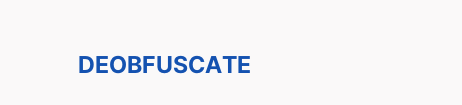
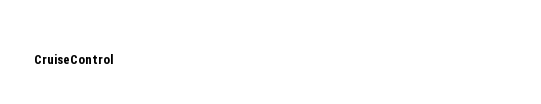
- DEOBFUSCATE
+ CruiseControl

